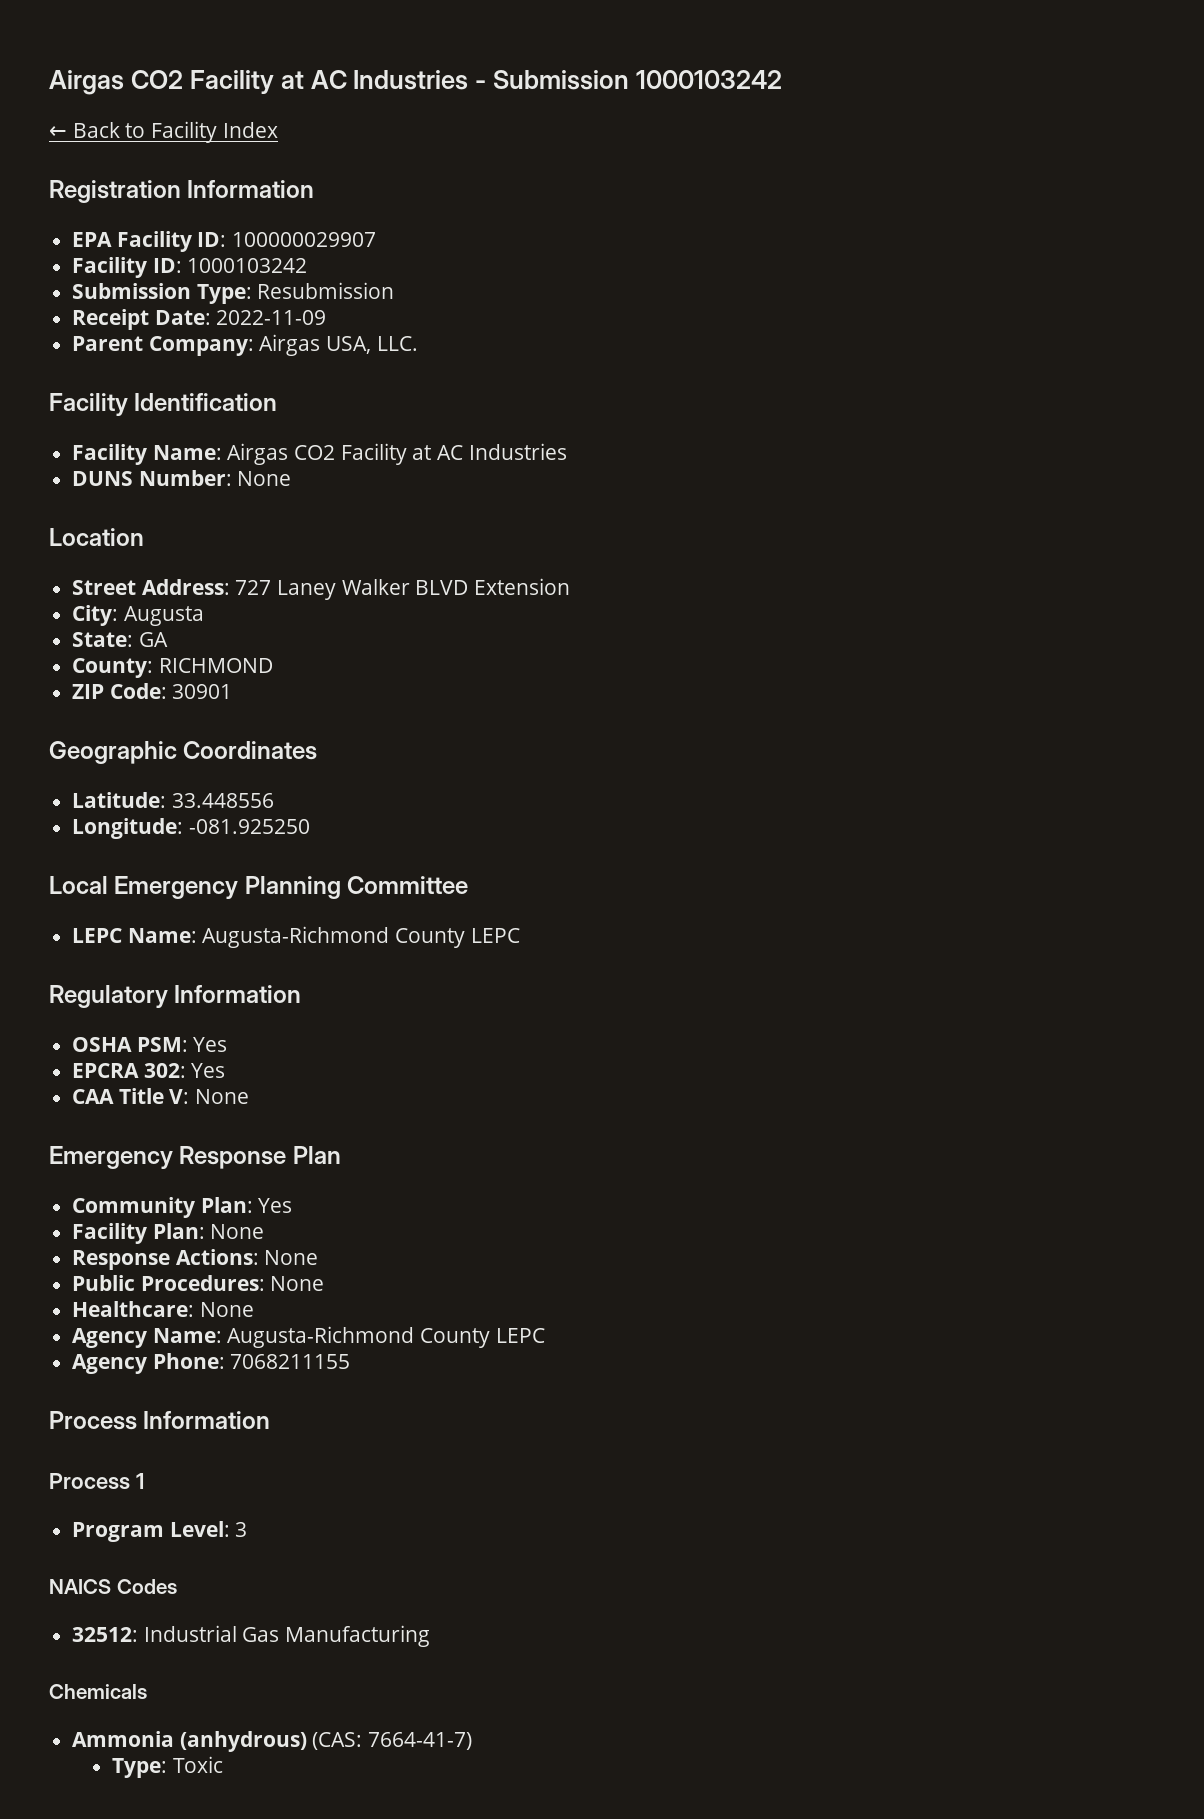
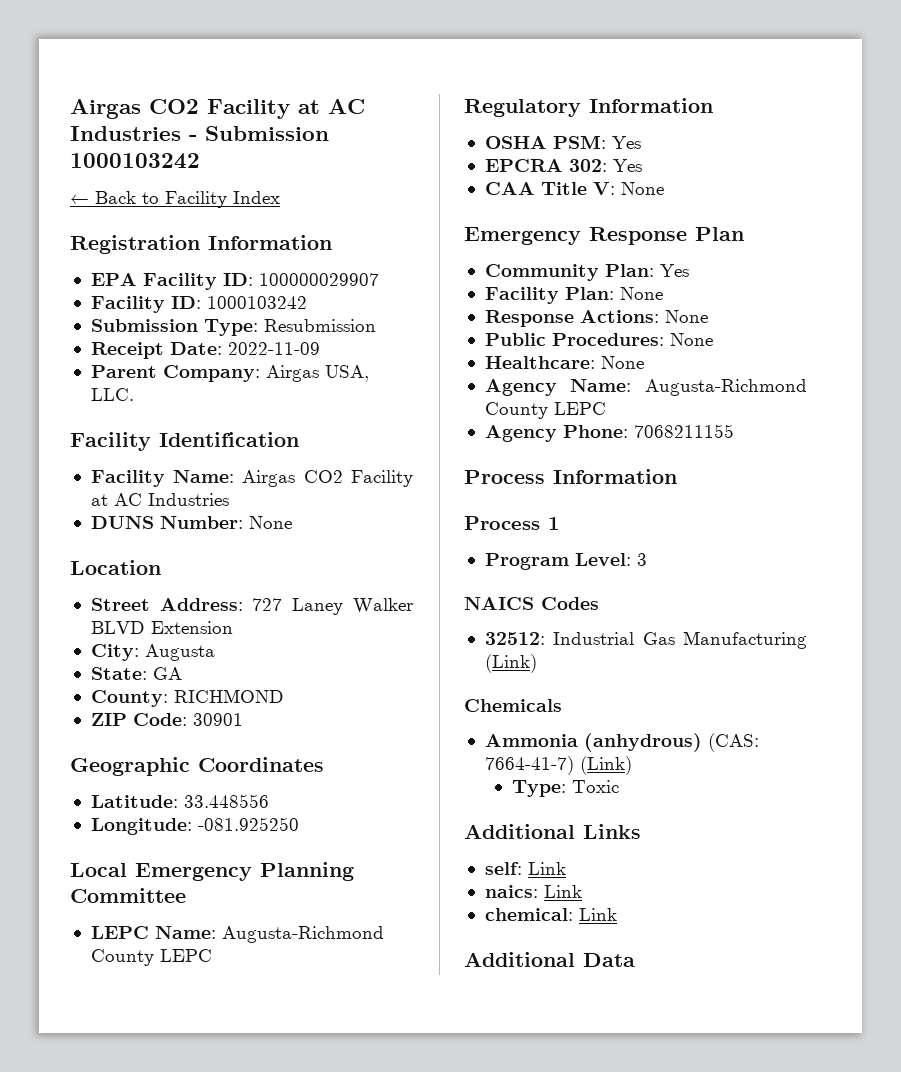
- 32512: Industrial Gas Manufacturing
+ 32512: Industrial Gas Manufacturing (Link)
- Ammonia (anhydrous) (CAS: 7664-41-7)
+ Ammonia (anhydrous) (CAS: 7664-41-7) (Link)
+ Additional Links
+ self: Link
+ naics: Link
+ chemical: Link
+ Additional Data

